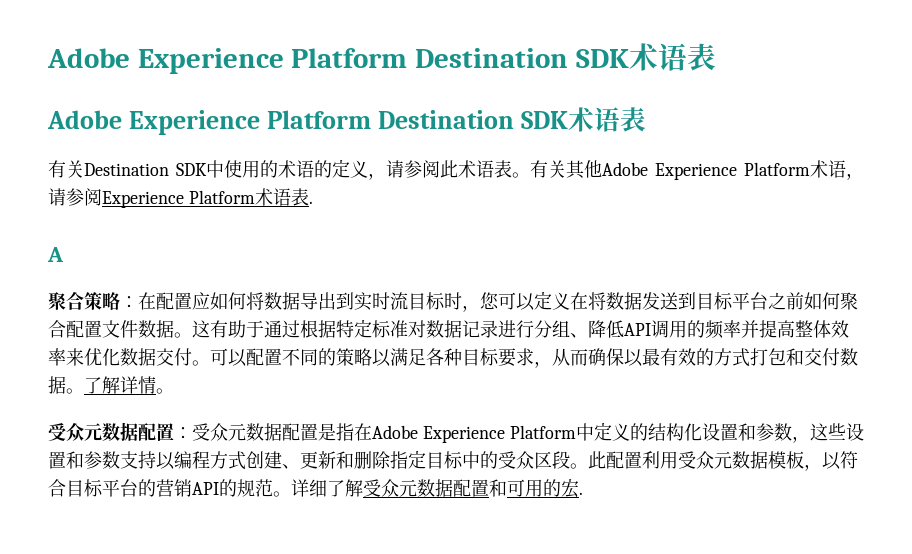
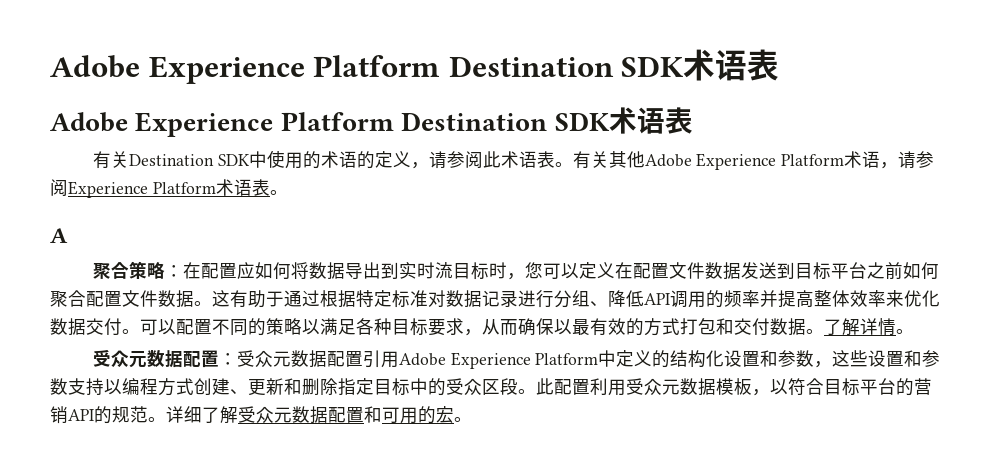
- 有关其他Adobe Experience Platform术语，请参阅Experience Platform术语表.
+ 有关其他Adobe Experience Platform术语，请参阅Experience Platform术语表。
- 聚合策略：在配置应如何将数据导出到实时流目标时，您可以定义在将数据发送到目标平台之前如何聚合配置文件数据。
+ 聚合策略：在配置应如何将数据导出到实时流目标时，您可以定义在配置文件数据发送到目标平台之前如何聚合配置文件数据。
- 受众元数据配置：受众元数据配置是指在Adobe Experience Platform中定义的结构化设置和参数，这些设置和参数支持以编程方式创建、更新和删除指定目标中的受众区段。
+ 受众元数据配置：受众元数据配置引用Adobe Experience Platform中定义的结构化设置和参数，这些设置和参数支持以编程方式创建、更新和删除指定目标中的受众区段。
- 详细了解受众元数据配置和可用的宏.
+ 详细了解受众元数据配置和可用的宏。

